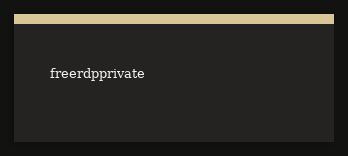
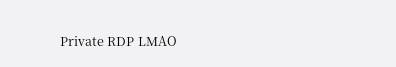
- freerdpprivate
+ Private RDP LMAO

